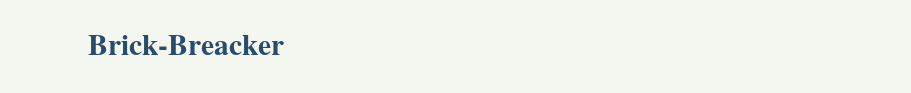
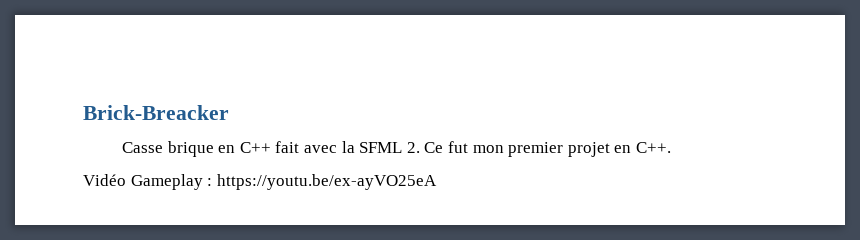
+ Casse brique en C++ fait avec la SFML 2. Ce fut mon premier projet en C++.
+ Vidéo Gameplay : https://youtu.be/ex-ayVO25eA

